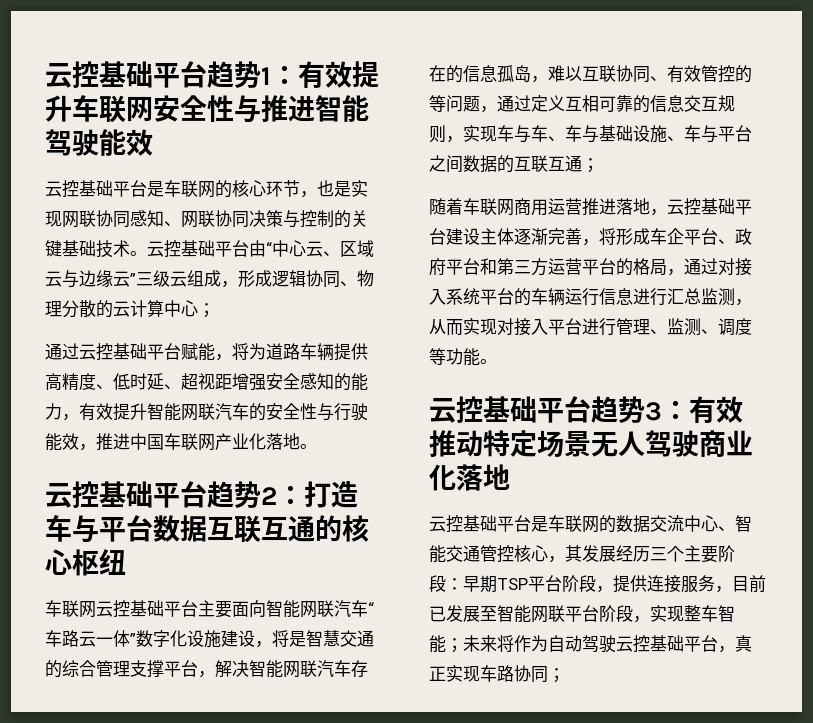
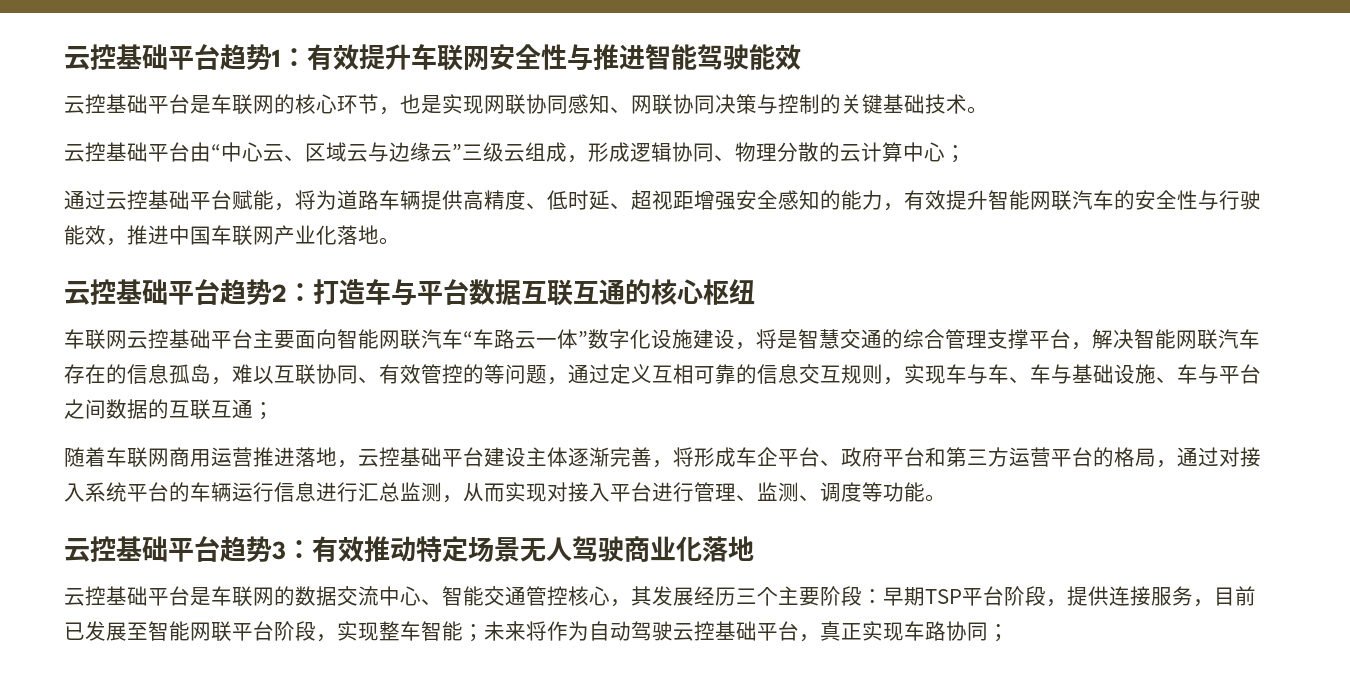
- 云控基础平台是车联网的核心环节，也是实现网联协同感知、网联协同决策与控制的关键基础技术。云控基础平台由“中心云、区域云与边缘云”三级云组成，形成逻辑协同、物理分散的云计算中心；
+ 云控基础平台是车联网的核心环节，也是实现网联协同感知、网联协同决策与控制的关键基础技术。
+ 云控基础平台由“中心云、区域云与边缘云”三级云组成，形成逻辑协同、物理分散的云计算中心；

